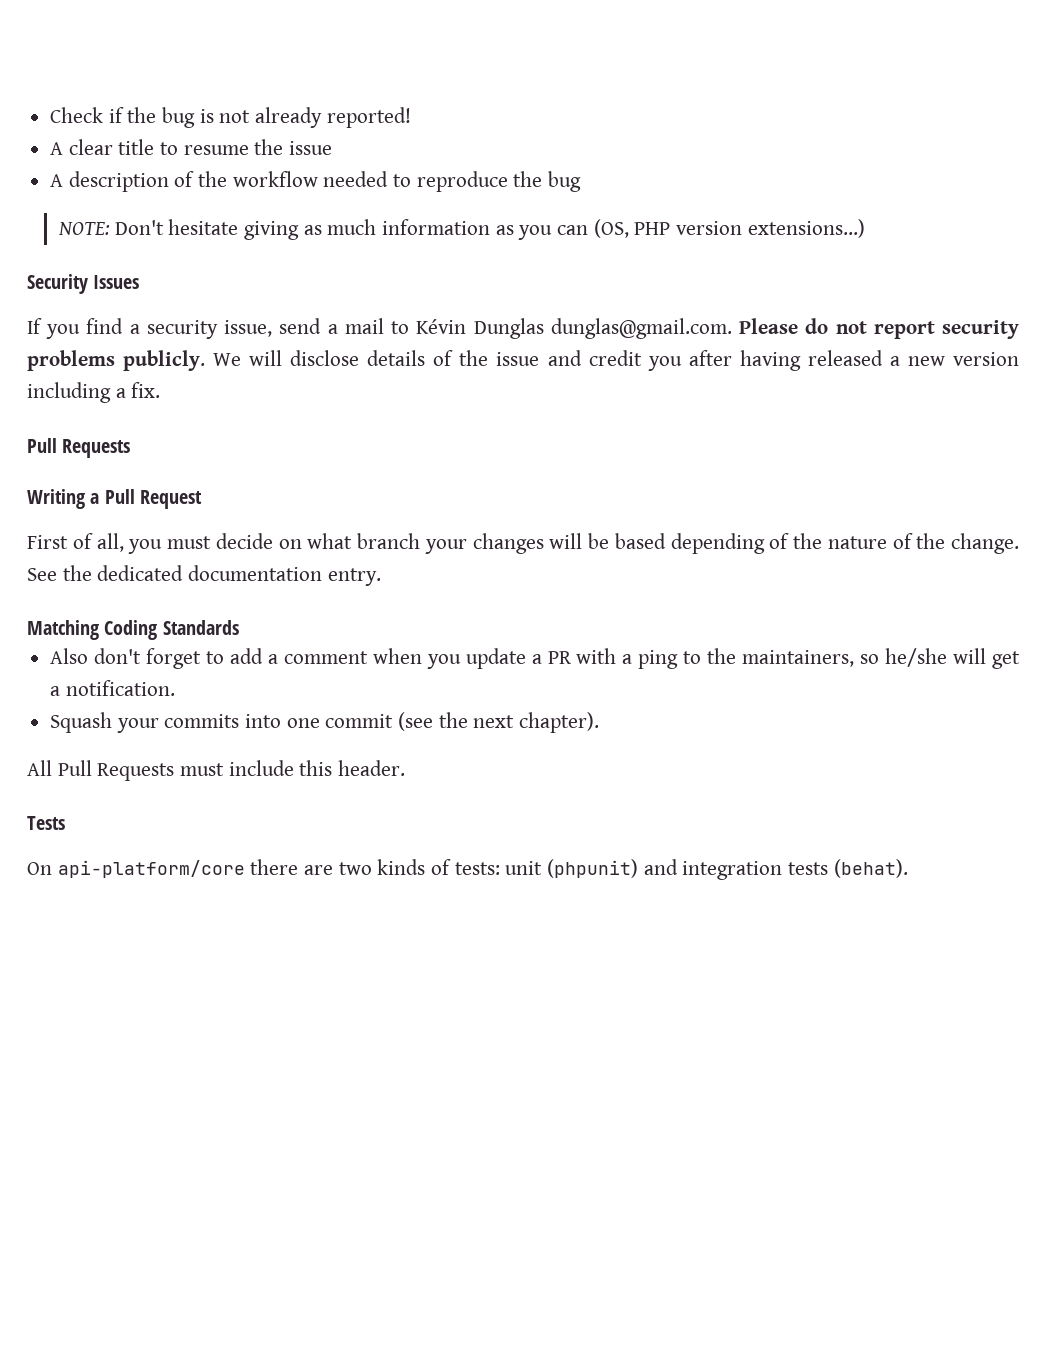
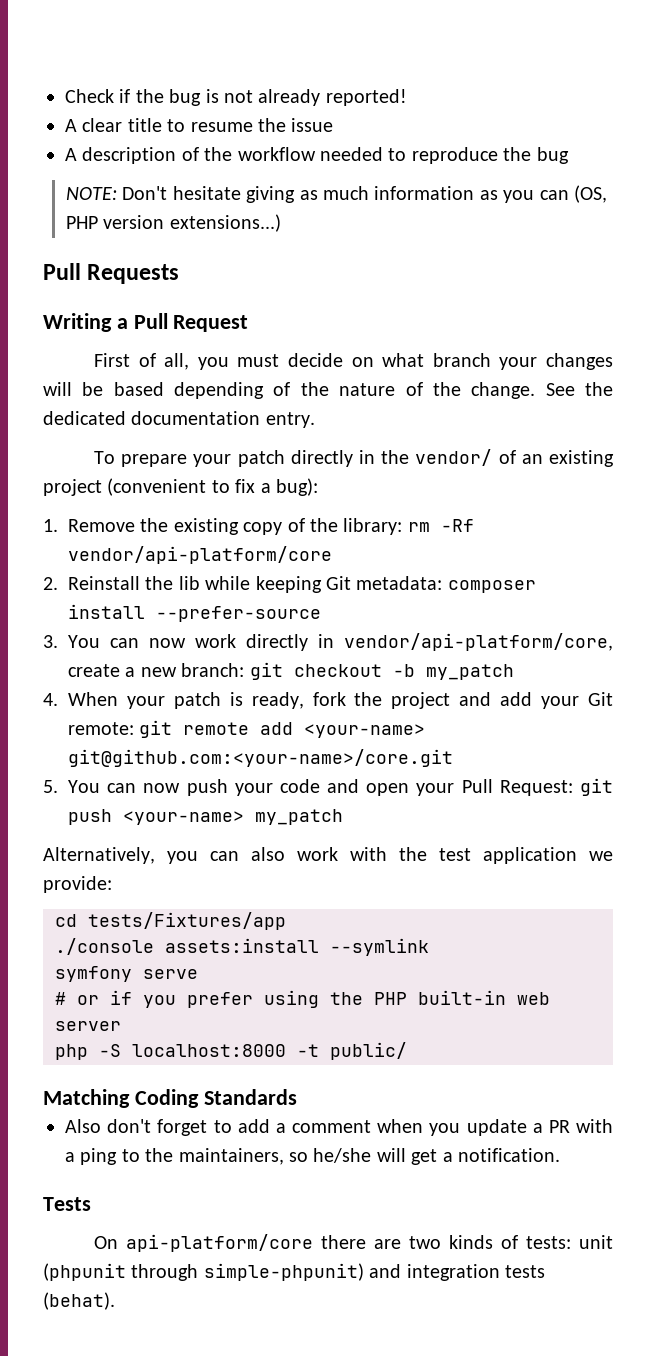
- Security Issues
- If you find a security issue, send a mail to Kévin Dunglas dunglas@gmail.com. Please do not report security problems publicly. We will disclose details of the issue and credit you after having released a new version including a fix.
+ To prepare your patch directly in the vendor/ of an existing project (convenient to fix a bug):
+ 1. Remove the existing copy of the library: rm -Rf vendor/api-platform/core
+ 2. Reinstall the lib while keeping Git metadata: composer install --prefer-source
+ 3. You can now work directly in vendor/api-platform/core, create a new branch: git checkout -b my_patch
+ 4. When your patch is ready, fork the project and add your Git remote: git remote add <your-name> git@github.com:<your-name>/core.git
+ 5. You can now push your code and open your Pull Request: git push <your-name> my_patch
+ Alternatively, you can also work with the test application we provide:
+ cd tests/Fixtures/app
+ ./console assets:install --symlink
+ symfony serve
+ # or if you prefer using the PHP built-in web server
+ php -S localhost:8000 -t public/
- Squash your commits into one commit (see the next chapter).
- All Pull Requests must include this header.
- On api-platform/core there are two kinds of tests: unit (phpunit) and integration tests (behat).
+ On api-platform/core there are two kinds of tests: unit (phpunit through simple-phpunit) and integration tests (behat).

